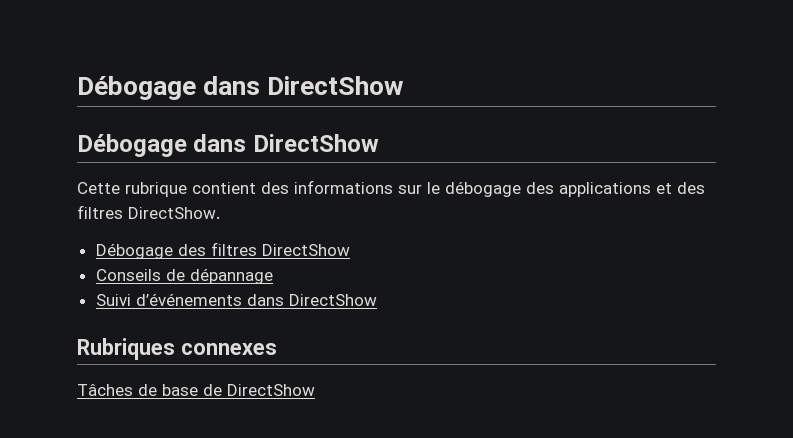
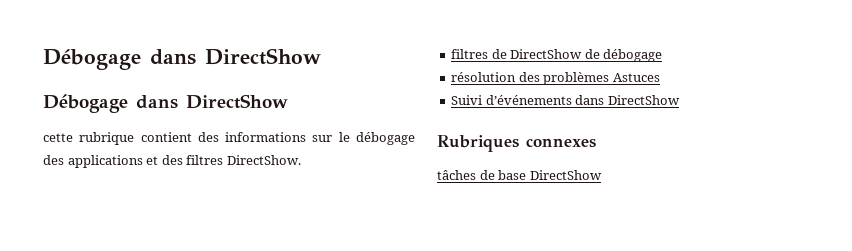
- Cette rubrique contient des informations sur le débogage des applications et des filtres DirectShow.
+ cette rubrique contient des informations sur le débogage des applications et des filtres DirectShow.
- Débogage des filtres DirectShow
- Conseils de dépannage
+ filtres de DirectShow de débogage
+ résolution des problèmes Astuces
- Tâches de base de DirectShow
+ tâches de base DirectShow

